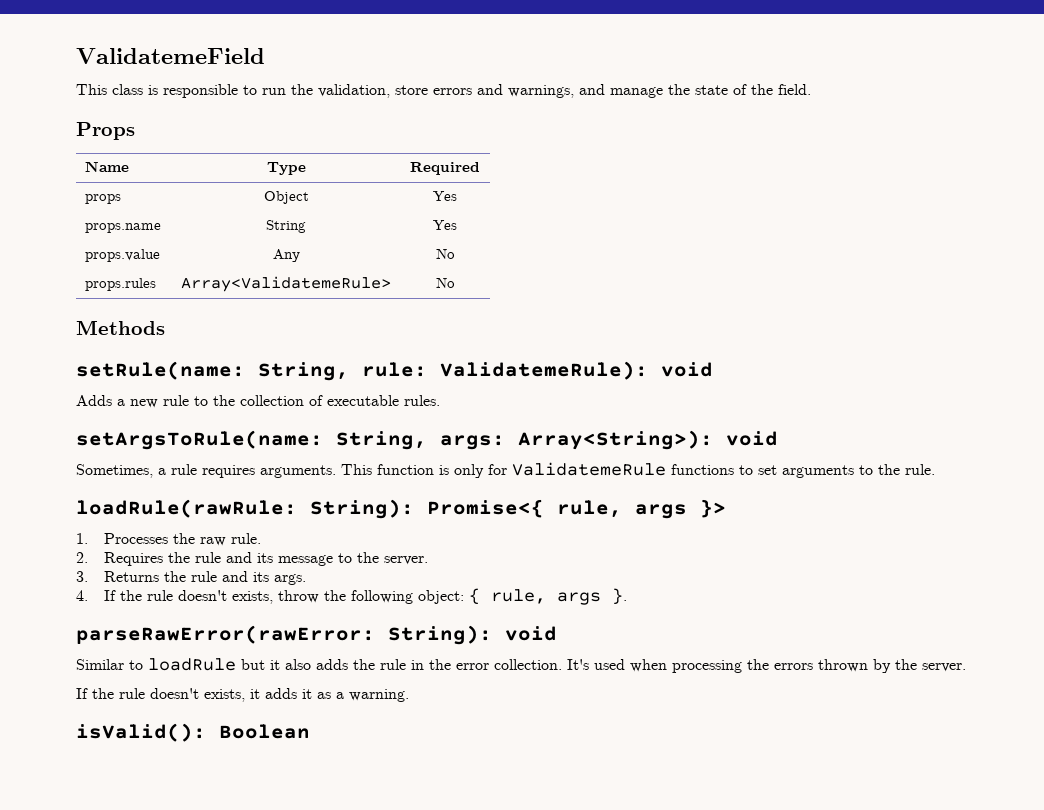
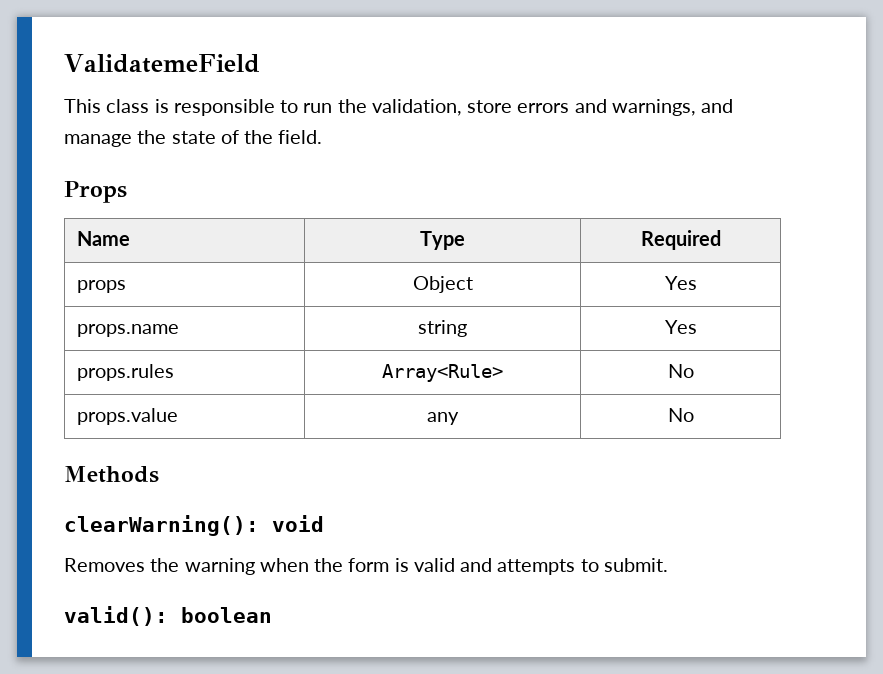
- props.name | String | Yes
- props.value | Any | No
- props.rules | Array<ValidatemeRule> | No
+ props.name | string | Yes
+ props.rules | Array<Rule> | No
+ props.value | any | No
- setRule(name: String, rule: ValidatemeRule): void
- Adds a new rule to the collection of executable rules.
- setArgsToRule(name: String, args: Array<String>): void
- Sometimes, a rule requires arguments. This function is only for ValidatemeRule functions to set arguments to the rule.
- loadRule(rawRule: String): Promise<{ rule, args }>
- 1. Processes the raw rule.
- 2. Requires the rule and its message to the server.
- 3. Returns the rule and its args.
- 4. If the rule doesn't exists, throw the following object: { rule, args }.
- parseRawError(rawError: String): void
- Similar to loadRule but it also adds the rule in the error collection. It's used when processing the errors thrown by the server.
- If the rule doesn't exists, it adds it as a warning.
- isValid(): Boolean
+ clearWarning(): void
+ Removes the warning when the form is valid and attempts to submit.
+ valid(): boolean

